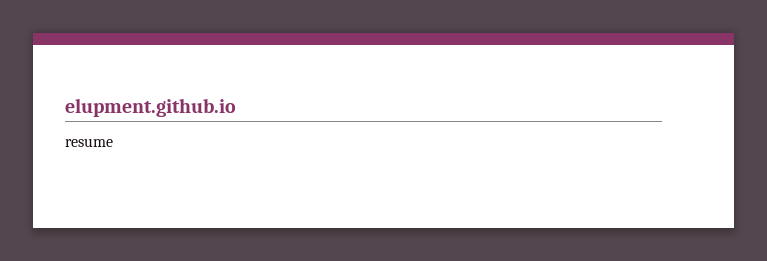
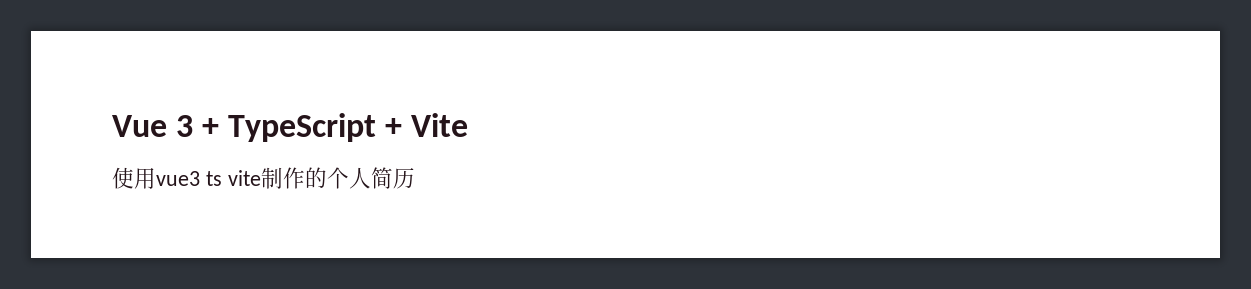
- elupment.github.io
- resume
+ Vue 3 + TypeScript + Vite
+ 使用vue3 ts vite制作的个人简历

